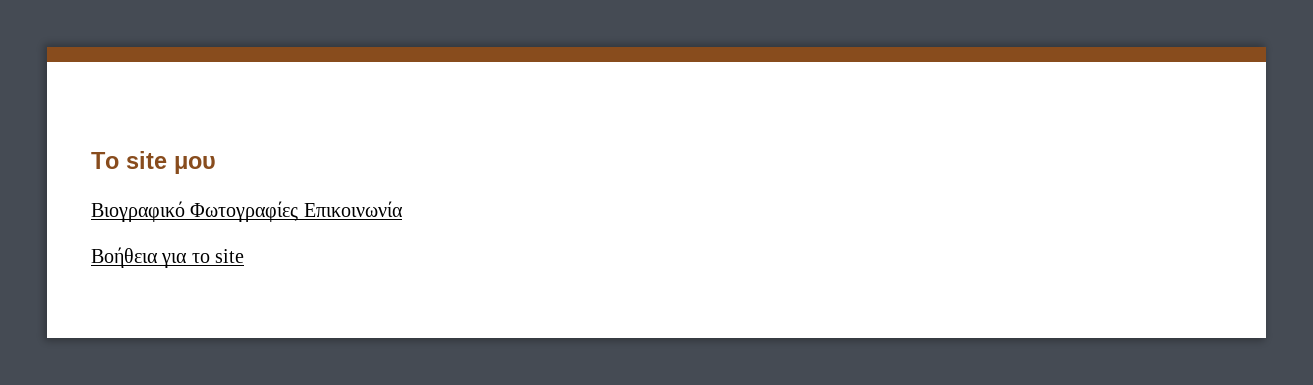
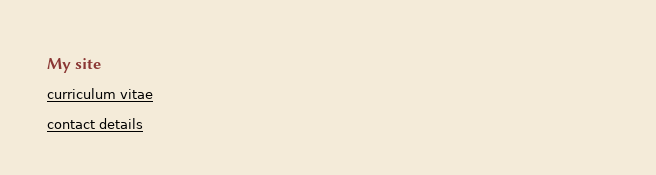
- Το site μου
- Βιογραφικό Φωτογραφίες Επικοινωνία
- Βοήθεια για το site
+ My site
+ curriculum vitae
+ contact details

